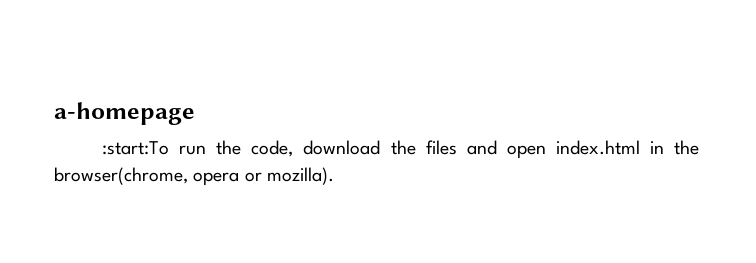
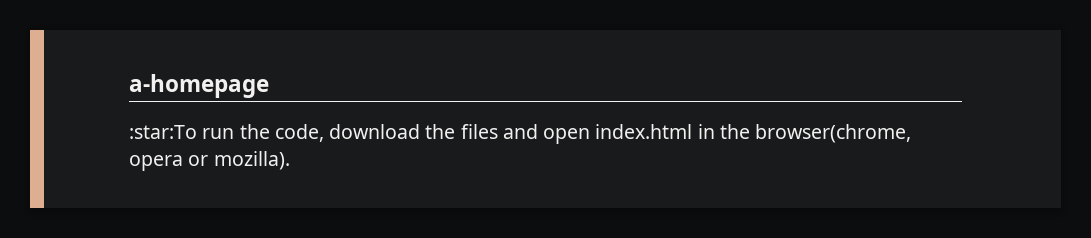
- :start:To run the code, download the files and open index.html in the browser(chrome, opera or mozilla).
+ :star:To run the code, download the files and open index.html in the browser(chrome, opera or mozilla).

